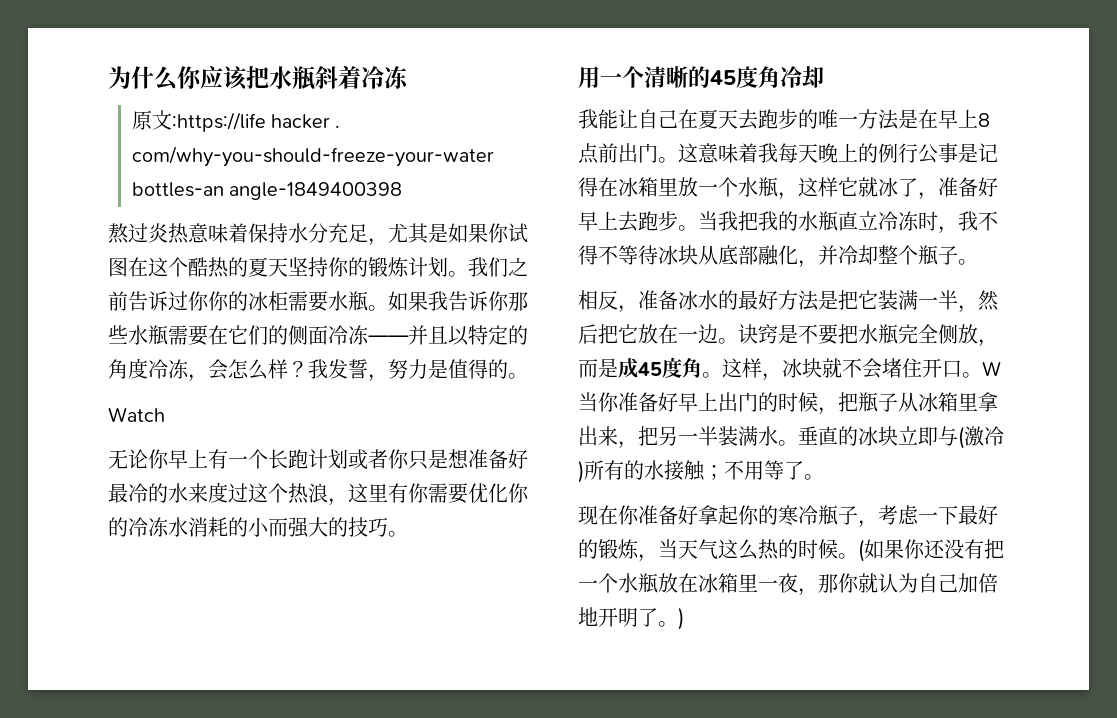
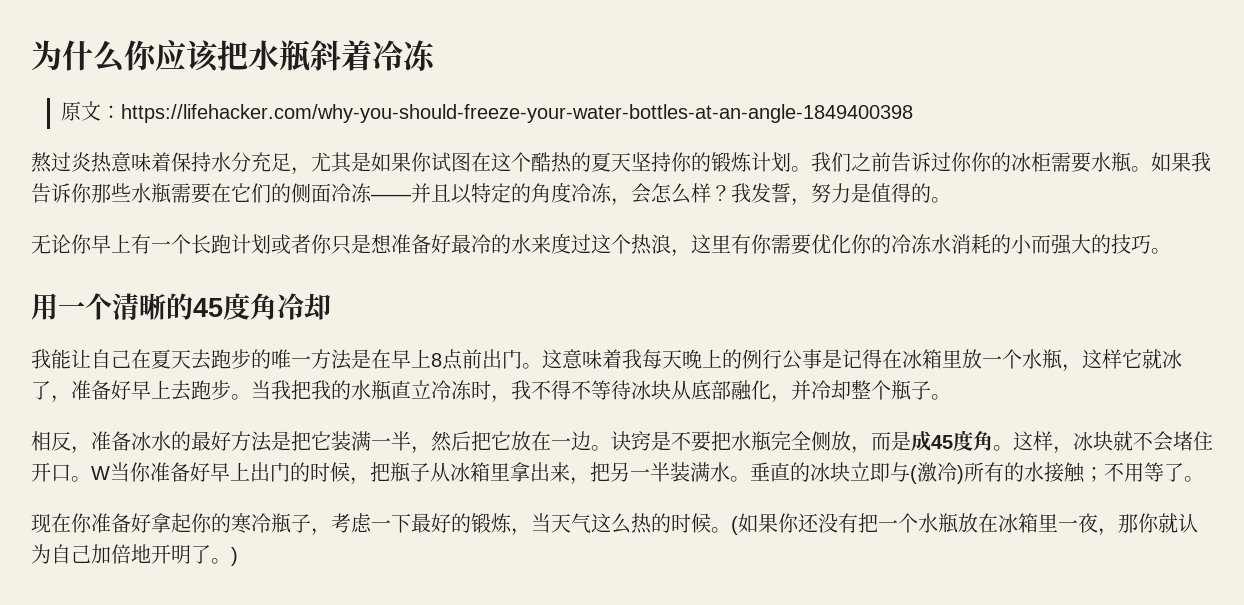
- 原文:https://life hacker . com/why-you-should-freeze-your-water bottles-an angle-1849400398
+ 原文：https://lifehacker.com/why-you-should-freeze-your-water-bottles-at-an-angle-1849400398
- Watch

